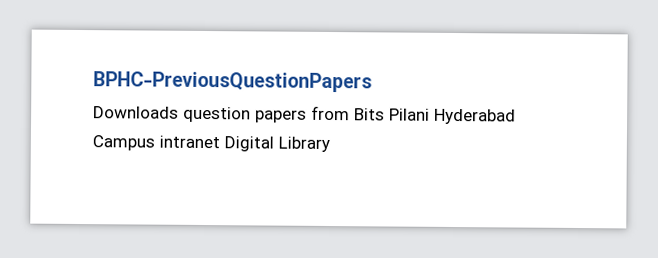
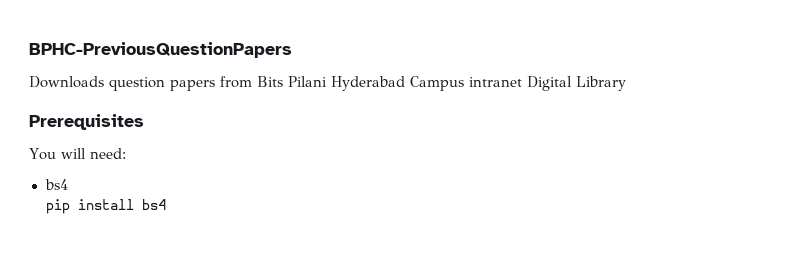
+ Prerequisites
+ You will need:
+ bs4
+ pip install bs4

